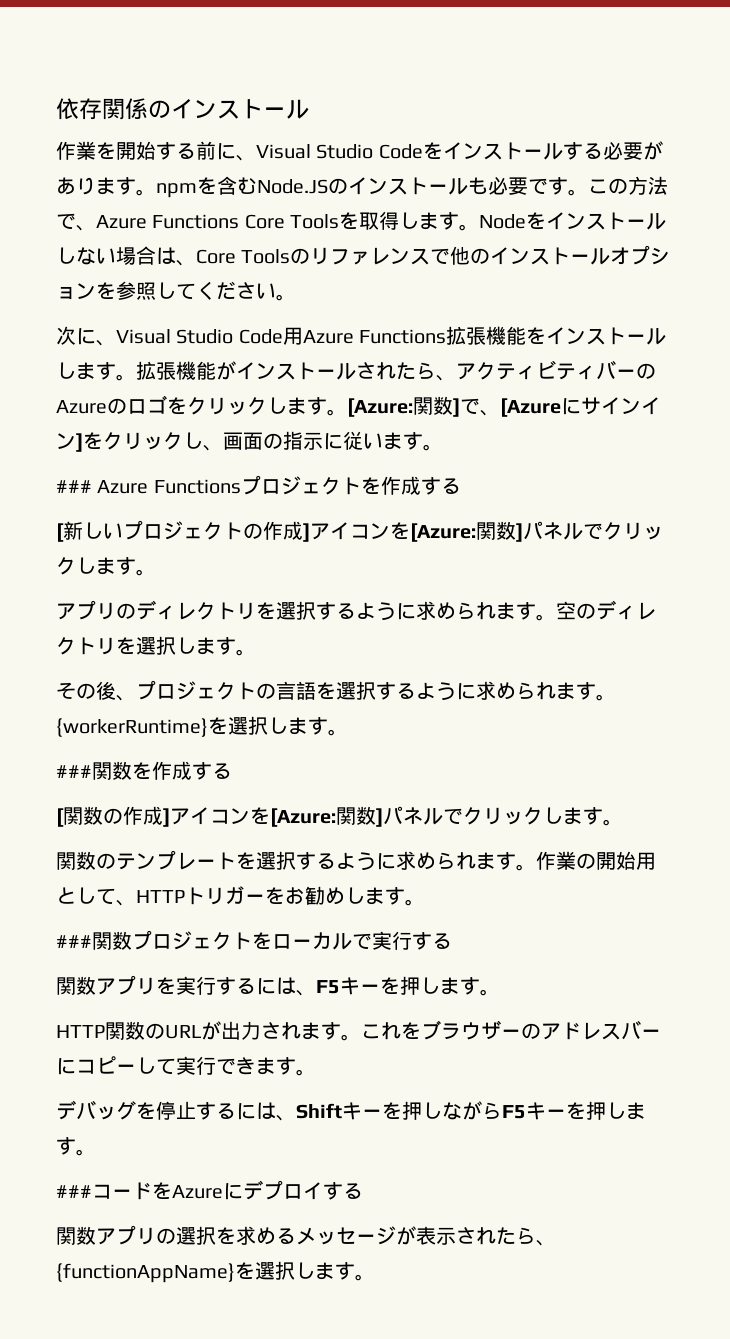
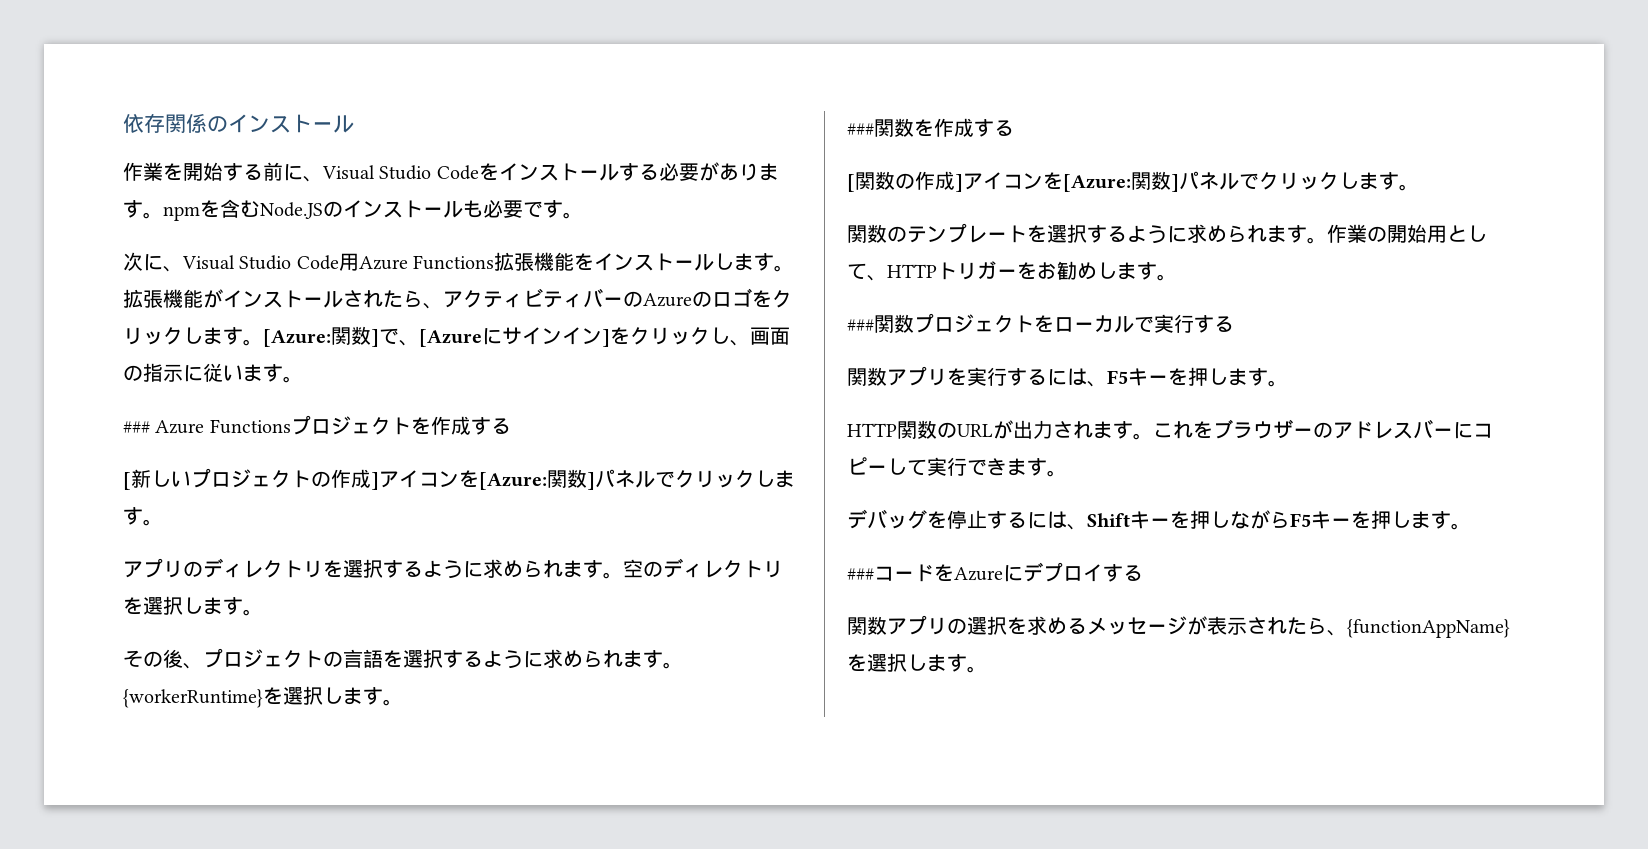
- この方法で、Azure Functions Core Toolsを取得します。Nodeをインストールしない場合は、Core Toolsのリファレンスで他のインストールオプションを参照してください。

